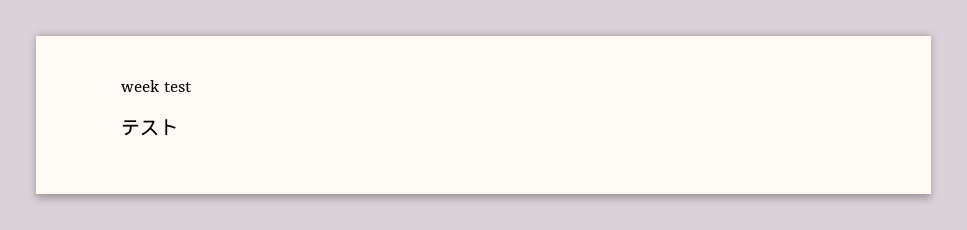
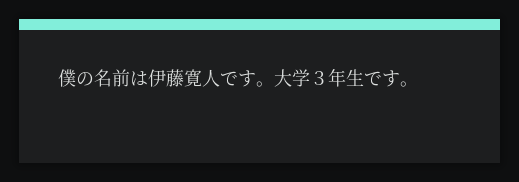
- week test
- テスト
+ 僕の名前は伊藤寛人です。大学３年生です。

